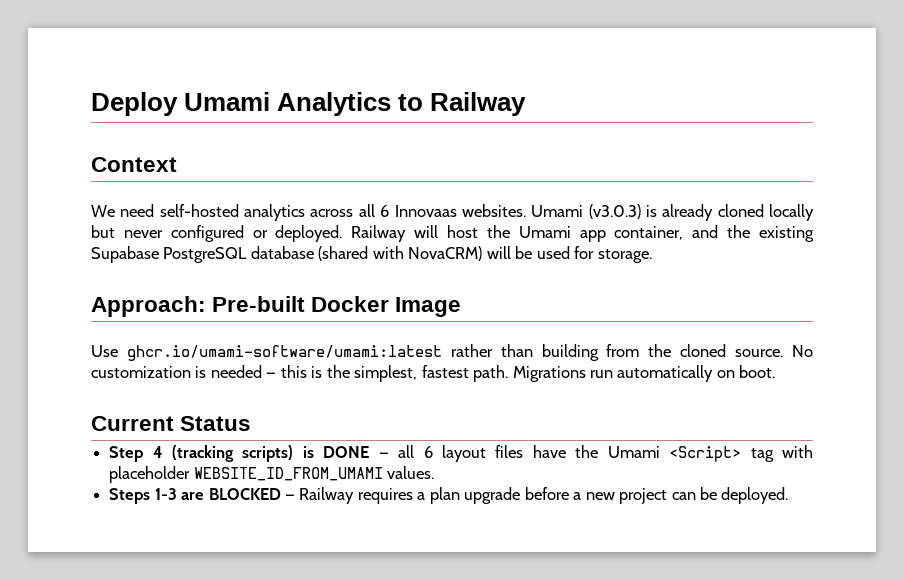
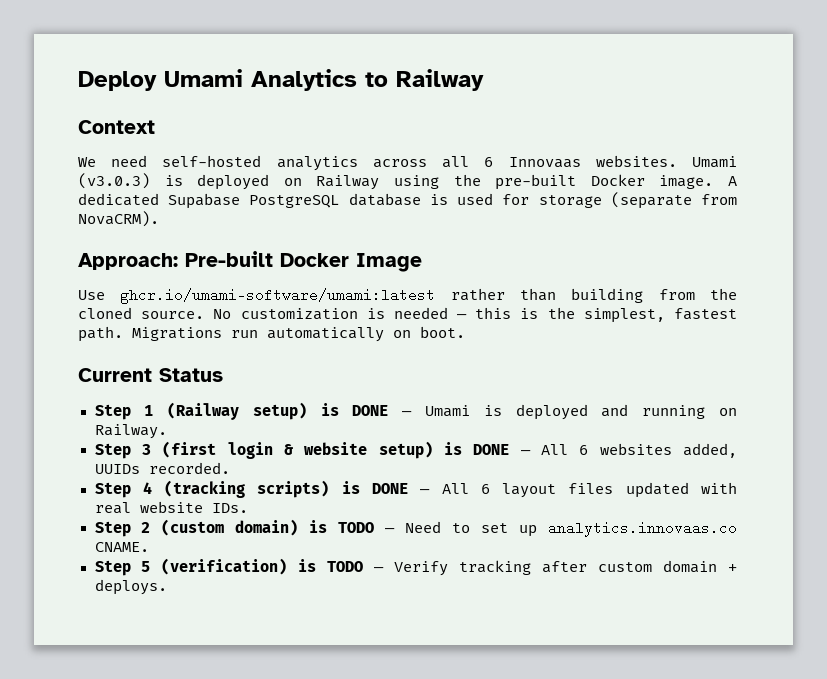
- Umami (v3.0.3) is already cloned locally but never configured or deployed. Railway will host the Umami app container, and the existing Supabase PostgreSQL database (shared with NovaCRM) will be used for storage.
+ Umami (v3.0.3) is deployed on Railway using the pre-built Docker image. A dedicated Supabase PostgreSQL database is used for storage (separate from NovaCRM).
+ Step 1 (Railway setup) is DONE — Umami is deployed and running on Railway.
+ Step 3 (first login & website setup) is DONE — All 6 websites added, UUIDs recorded.
- Step 4 (tracking scripts) is DONE — all 6 layout files have the Umami <Script> tag with placeholder WEBSITE_ID_FROM_UMAMI values.
- Steps 1-3 are BLOCKED — Railway requires a plan upgrade before a new project can be deployed.
+ Step 4 (tracking scripts) is DONE — All 6 layout files updated with real website IDs.
+ Step 2 (custom domain) is TODO — Need to set up analytics.innovaas.co CNAME.
+ Step 5 (verification) is TODO — Verify tracking after custom domain + deploys.

